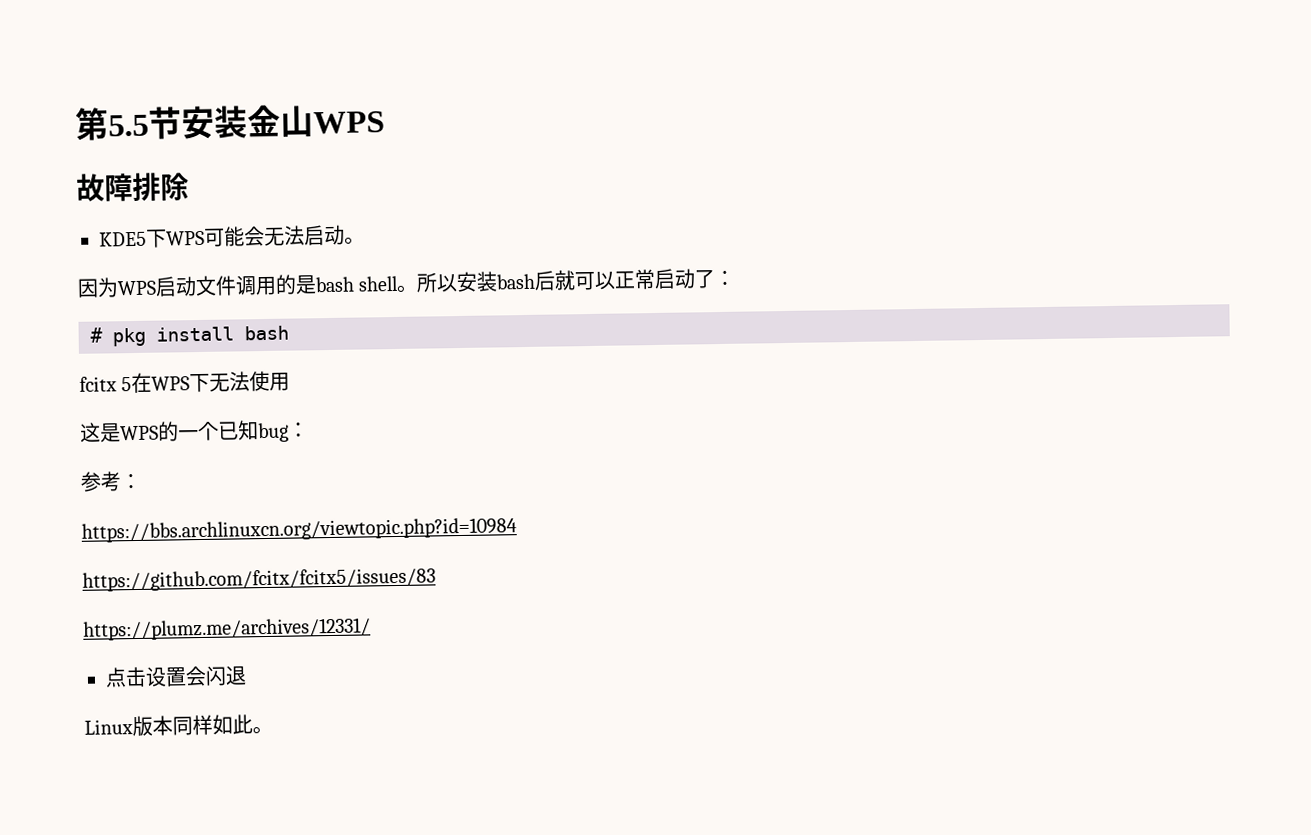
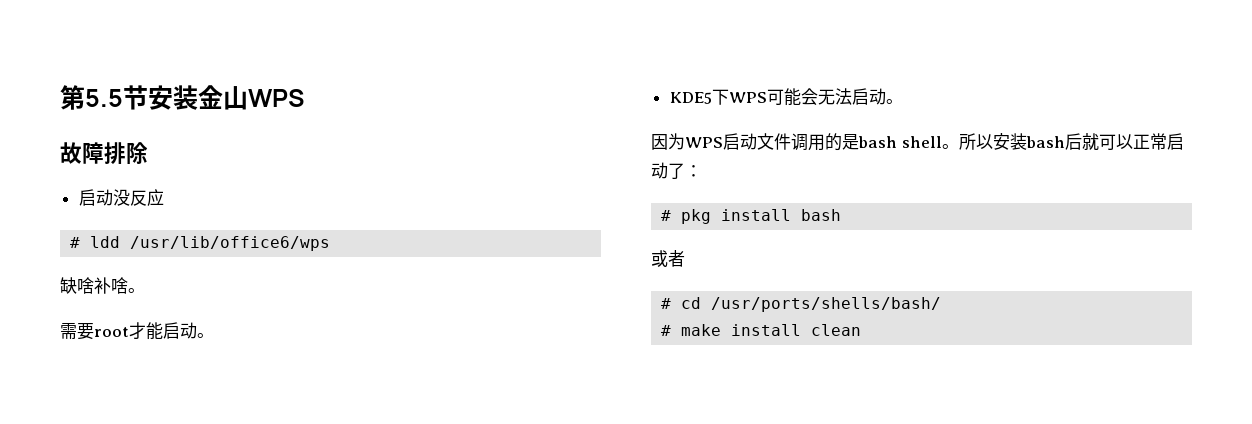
+ 启动没反应
+ # ldd /usr/lib/office6/wps
+ 缺啥补啥。
+ 需要root才能启动。
- fcitx 5在WPS下无法使用
- 这是WPS的一个已知bug：
- 参考：
- https://bbs.archlinuxcn.org/viewtopic.php?id=10984
- https://github.com/fcitx/fcitx5/issues/83
- https://plumz.me/archives/12331/
- 点击设置会闪退
- Linux版本同样如此。
+ 或者
+ # cd /usr/ports/shells/bash/
+ # make install clean

